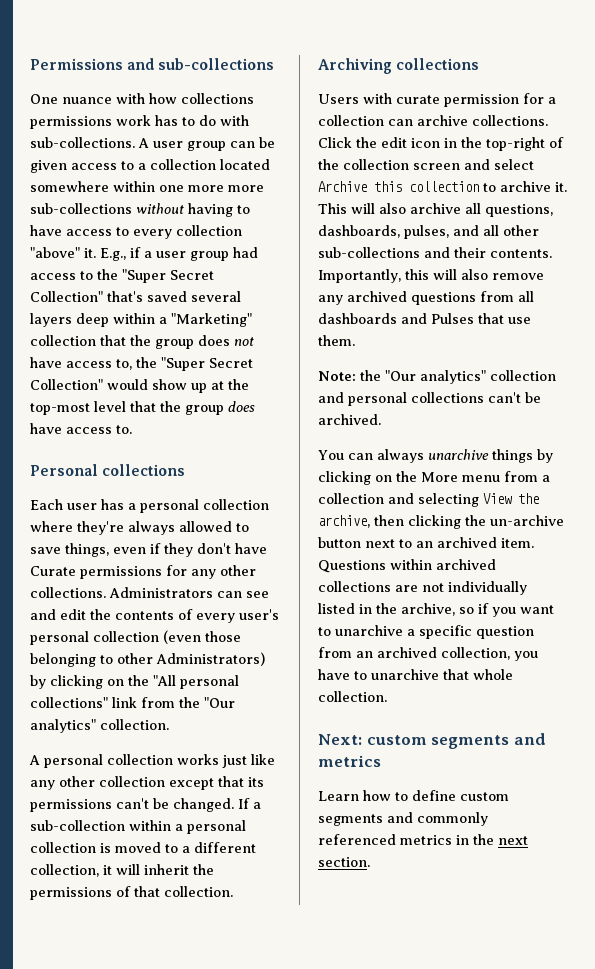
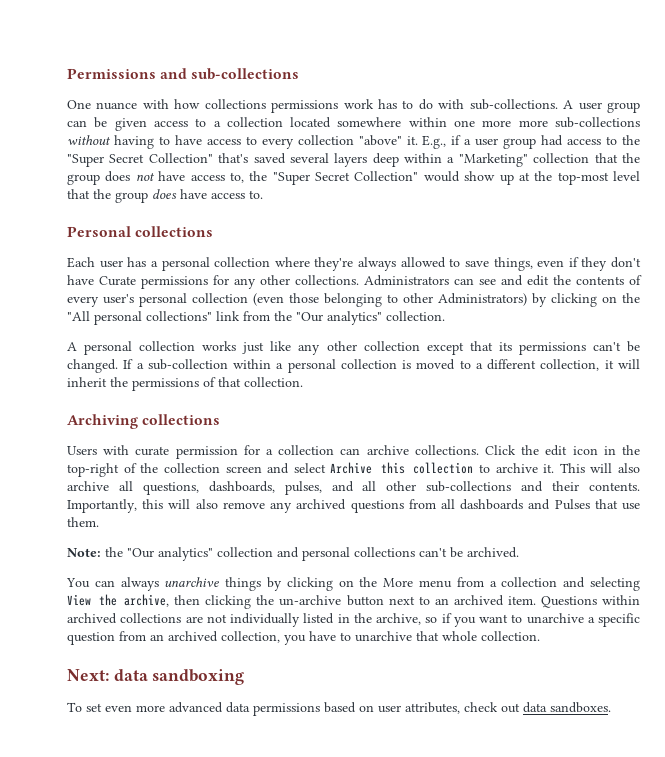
- Next: custom segments and metrics
- Learn how to define custom segments and commonly referenced metrics in the next section.
+ Next: data sandboxing
+ To set even more advanced data permissions based on user attributes, check out data sandboxes.

